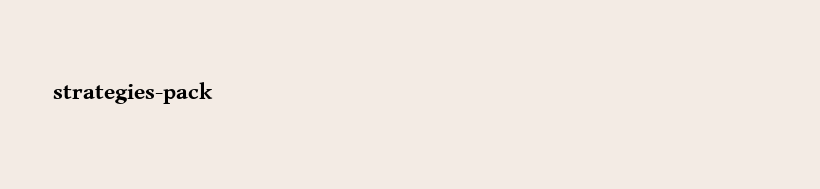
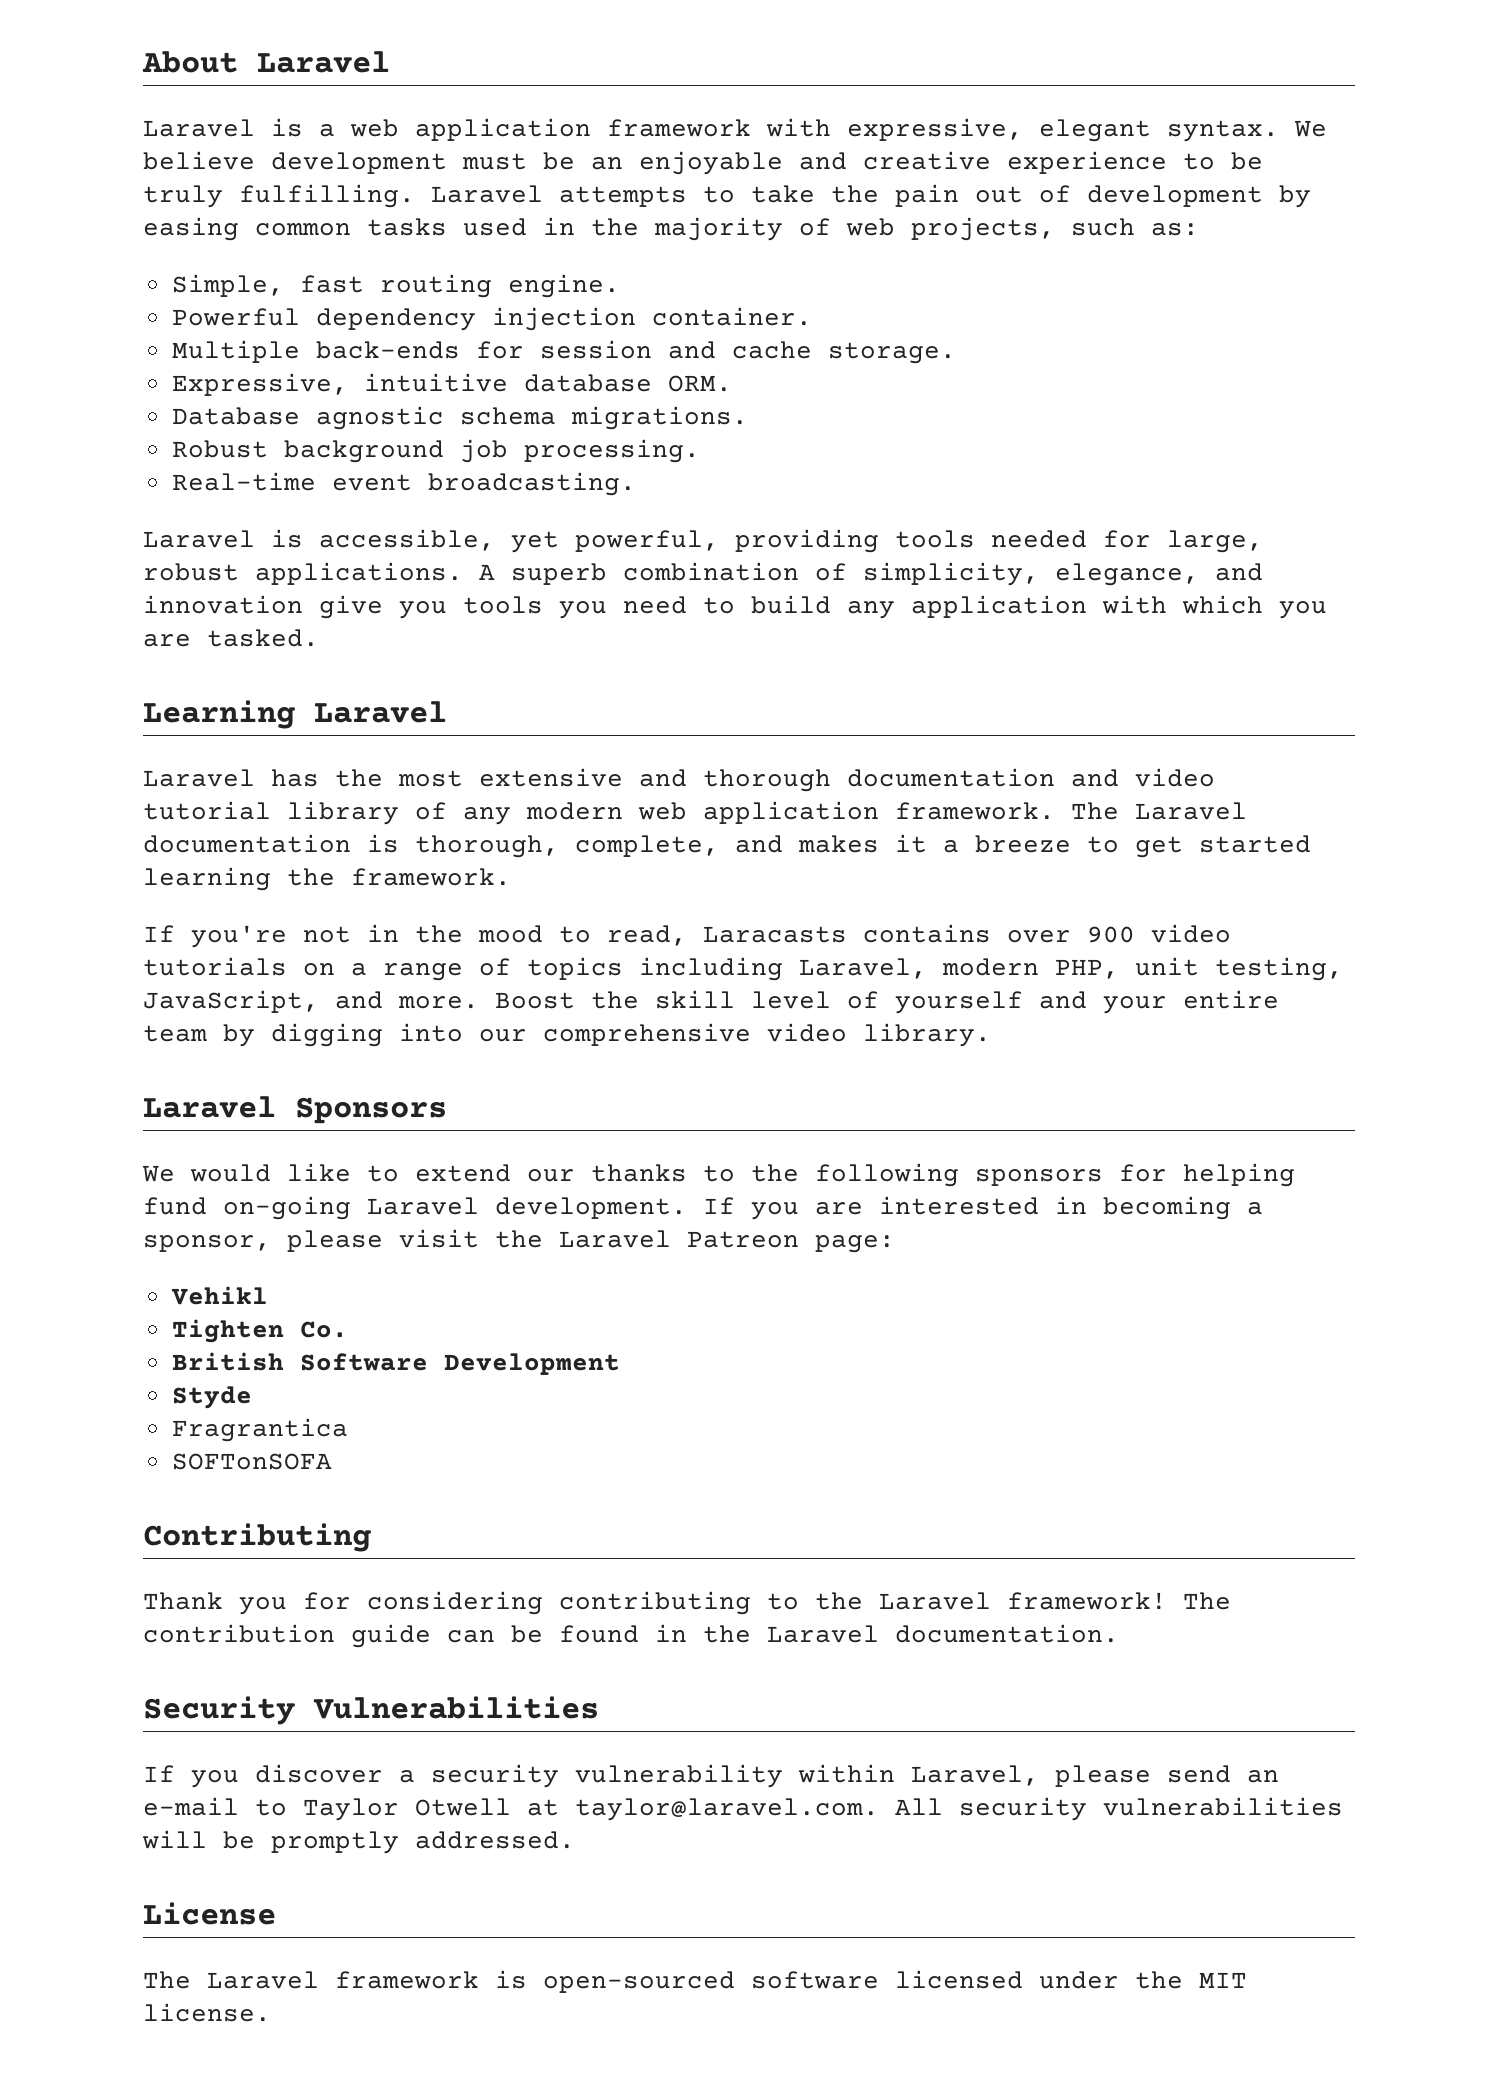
- strategies-pack
+ About Laravel
+ Laravel is a web application framework with expressive, elegant syntax. We believe development must be an enjoyable and creative experience to be truly fulfilling. Laravel attempts to take the pain out of development by easing common tasks used in the majority of web projects, such as:
+ Simple, fast routing engine.
+ Powerful dependency injection container.
+ Multiple back-ends for session and cache storage.
+ Expressive, intuitive database ORM.
+ Database agnostic schema migrations.
+ Robust background job processing.
+ Real-time event broadcasting.
+ Laravel is accessible, yet powerful, providing tools needed for large, robust applications. A superb combination of simplicity, elegance, and innovation give you tools you need to build any application with which you are tasked.
+ Learning Laravel
+ Laravel has the most extensive and thorough documentation and video tutorial library of any modern web application framework. The Laravel documentation is thorough, complete, and makes it a breeze to get started learning the framework.
+ If you're not in the mood to read, Laracasts contains over 900 video tutorials on a range of topics including Laravel, modern PHP, unit testing, JavaScript, and more. Boost the skill level of yourself and your entire team by digging into our comprehensive video library.
+ Laravel Sponsors
+ We would like to extend our thanks to the following sponsors for helping fund on-going Laravel development. If you are interested in becoming a sponsor, please visit the Laravel Patreon page:
+ Vehikl
+ Tighten Co.
+ British Software Development
+ Styde
+ Fragrantica
+ SOFTonSOFA
+ Contributing
+ Thank you for considering contributing to the Laravel framework! The contribution guide can be found in the Laravel documentation.
+ Security Vulnerabilities
+ If you discover a security vulnerability within Laravel, please send an e-mail to Taylor Otwell at taylor@laravel.com. All security vulnerabilities will be promptly addressed.
+ License
+ The Laravel framework is open-sourced software licensed under the MIT license.

